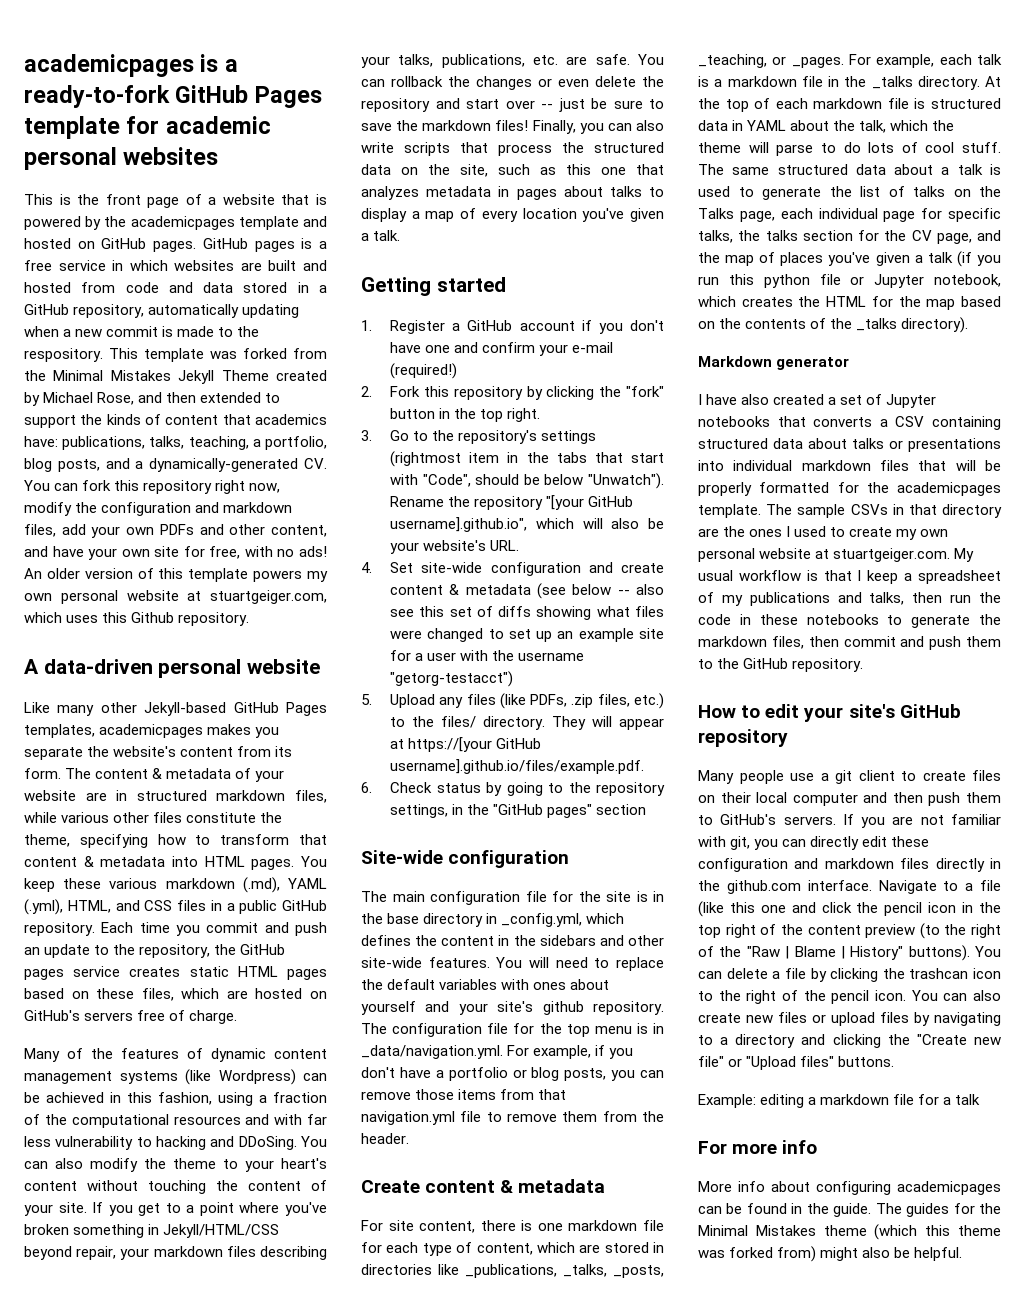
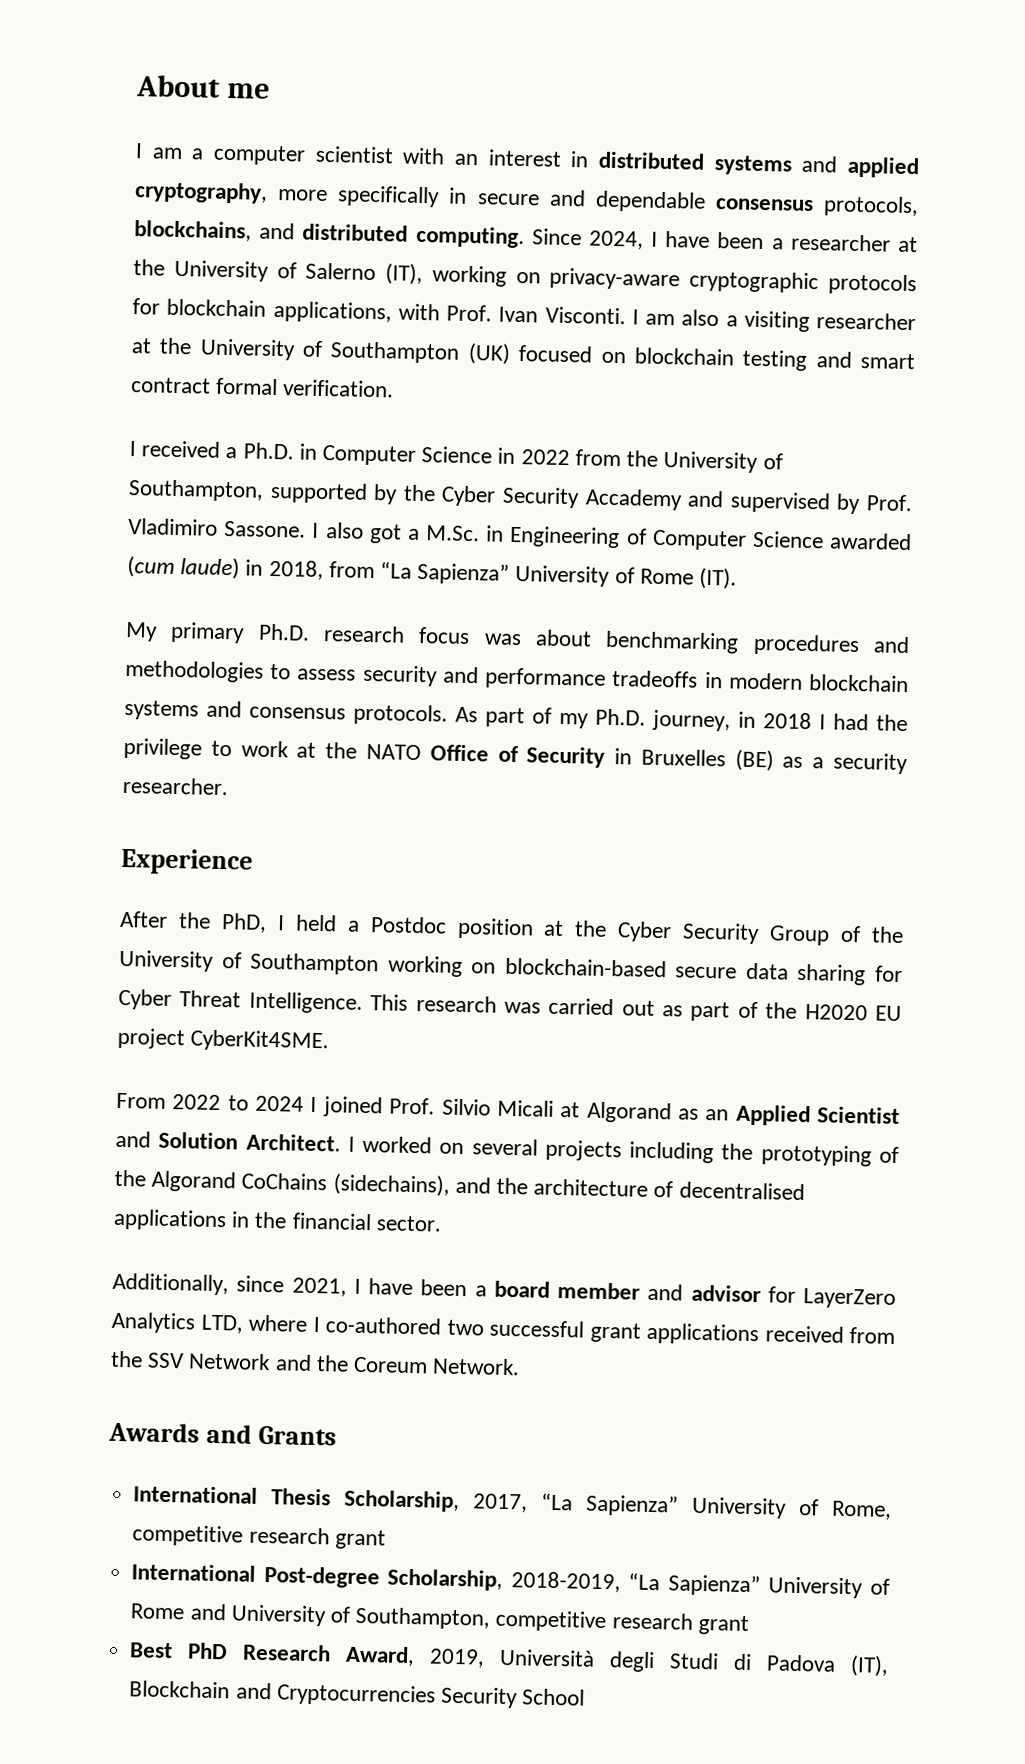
- academicpages is a ready-to-fork GitHub Pages template for academic personal websites
- This is the front page of a website that is powered by the academicpages template and hosted on GitHub pages. GitHub pages is a free service in which websites are built and hosted from code and data stored in a GitHub repository, automatically updating when a new commit is made to the respository. This template was forked from the Minimal Mistakes Jekyll Theme created by Michael Rose, and then extended to support the kinds of content that academics have: publications, talks, teaching, a portfolio, blog posts, and a dynamically-generated CV. You can fork this repository right now, modify the configuration and markdown files, add your own PDFs and other content, and have your own site for free, with no ads! An older version of this template powers my own personal website at stuartgeiger.com, which uses this Github repository.
- A data-driven personal website
- Like many other Jekyll-based GitHub Pages templates, academicpages makes you separate the website's content from its form. The content & metadata of your website are in structured markdown files, while various other files constitute the theme, specifying how to transform that content & metadata into HTML pages. You keep these various markdown (.md), YAML (.yml), HTML, and CSS files in a public GitHub repository. Each time you commit and push an update to the repository, the GitHub pages service creates static HTML pages based on these files, which are hosted on GitHub's servers free of charge.
- Many of the features of dynamic content management systems (like Wordpress) can be achieved in this fashion, using a fraction of the computational resources and with far less vulnerability to hacking and DDoSing. You can also modify the theme to your heart's content without touching the content of your site. If you get to a point where you've broken something in Jekyll/HTML/CSS beyond repair, your markdown files describing your talks, publications, etc. are safe. You can rollback the changes or even delete the repository and start over -- just be sure to save the markdown files! Finally, you can also write scripts that process the structured data on the site, such as this one that analyzes metadata in pages about talks to display a map of every location you've given a talk.
- Getting started
- 1. Register a GitHub account if you don't have one and confirm your e-mail (required!)
- 2. Fork this repository by clicking the "fork" button in the top right.
- 3. Go to the repository's settings (rightmost item in the tabs that start with "Code", should be below "Unwatch"). Rename the repository "[your GitHub username].github.io", which will also be your website's URL.
- 4. Set site-wide configuration and create content & metadata (see below -- also see this set of diffs showing what files were changed to set up an example site for a user with the username "getorg-testacct")
- 5. Upload any files (like PDFs, .zip files, etc.) to the files/ directory. They will appear at https://[your GitHub username].github.io/files/example.pdf.
- 6. Check status by going to the repository settings, in the "GitHub pages" section
- Site-wide configuration
- The main configuration file for the site is in the base directory in _config.yml, which defines the content in the sidebars and other site-wide features. You will need to replace the default variables with ones about yourself and your site's github repository. The configuration file for the top menu is in _data/navigation.yml. For example, if you don't have a portfolio or blog posts, you can remove those items from that navigation.yml file to remove them from the header.
- Create content & metadata
- For site content, there is one markdown file for each type of content, which are stored in directories like _publications, _talks, _posts, _teaching, or _pages. For example, each talk is a markdown file in the _talks directory. At the top of each markdown file is structured data in YAML about the talk, which the theme will parse to do lots of cool stuff. The same structured data about a talk is used to generate the list of talks on the Talks page, each individual page for specific talks, the talks section for the CV page, and the map of places you've given a talk (if you run this python file or Jupyter notebook, which creates the HTML for the map based on the contents of the _talks directory).
- Markdown generator
- I have also created a set of Jupyter notebooks that converts a CSV containing structured data about talks or presentations into individual markdown files that will be properly formatted for the academicpages template. The sample CSVs in that directory are the ones I used to create my own personal website at stuartgeiger.com. My usual workflow is that I keep a spreadsheet of my publications and talks, then run the code in these notebooks to generate the markdown files, then commit and push them to the GitHub repository.
- How to edit your site's GitHub repository
- Many people use a git client to create files on their local computer and then push them to GitHub's servers. If you are not familiar with git, you can directly edit these configuration and markdown files directly in the github.com interface. Navigate to a file (like this one and click the pencil icon in the top right of the content preview (to the right of the "Raw | Blame | History" buttons). You can delete a file by clicking the trashcan icon to the right of the pencil icon. You can also create new files or upload files by navigating to a directory and clicking the "Create new file" or "Upload files" buttons.
- Example: editing a markdown file for a talk
- For more info
- More info about configuring academicpages can be found in the guide. The guides for the Minimal Mistakes theme (which this theme was forked from) might also be helpful.
+ About me
+ I am a computer scientist with an interest in distributed systems and applied cryptography, more specifically in secure and dependable consensus protocols, blockchains, and distributed computing. Since 2024, I have been a researcher at the University of Salerno (IT), working on privacy-aware cryptographic protocols for blockchain applications, with Prof. Ivan Visconti. I am also a visiting researcher at the University of Southampton (UK) focused on blockchain testing and smart contract formal verification.
+ I received a Ph.D. in Computer Science in 2022 from the University of Southampton, supported by the Cyber Security Accademy and supervised by Prof. Vladimiro Sassone. I also got a M.Sc. in Engineering of Computer Science awarded (cum laude) in 2018, from “La Sapienza” University of Rome (IT).
+ My primary Ph.D. research focus was about benchmarking procedures and methodologies to assess security and performance tradeoffs in modern blockchain systems and consensus protocols. As part of my Ph.D. journey, in 2018 I had the privilege to work at the NATO Office of Security in Bruxelles (BE) as a security researcher.
+ Experience
+ After the PhD, I held a Postdoc position at the Cyber Security Group of the University of Southampton working on blockchain-based secure data sharing for Cyber Threat Intelligence. This research was carried out as part of the H2020 EU project CyberKit4SME.
+ From 2022 to 2024 I joined Prof. Silvio Micali at Algorand as an Applied Scientist and Solution Architect. I worked on several projects including the prototyping of the Algorand CoChains (sidechains), and the architecture of decentralised applications in the financial sector.
+ Additionally, since 2021, I have been a board member and advisor for LayerZero Analytics LTD, where I co-authored two successful grant applications received from the SSV Network and the Coreum Network.
+ Awards and Grants
+ International Thesis Scholarship, 2017, “La Sapienza” University of Rome, competitive research grant
+ International Post-degree Scholarship, 2018-2019, “La Sapienza” University of Rome and University of Southampton, competitive research grant
+ Best PhD Research Award, 2019, Università degli Studi di Padova (IT), Blockchain and Cryptocurrencies Security School

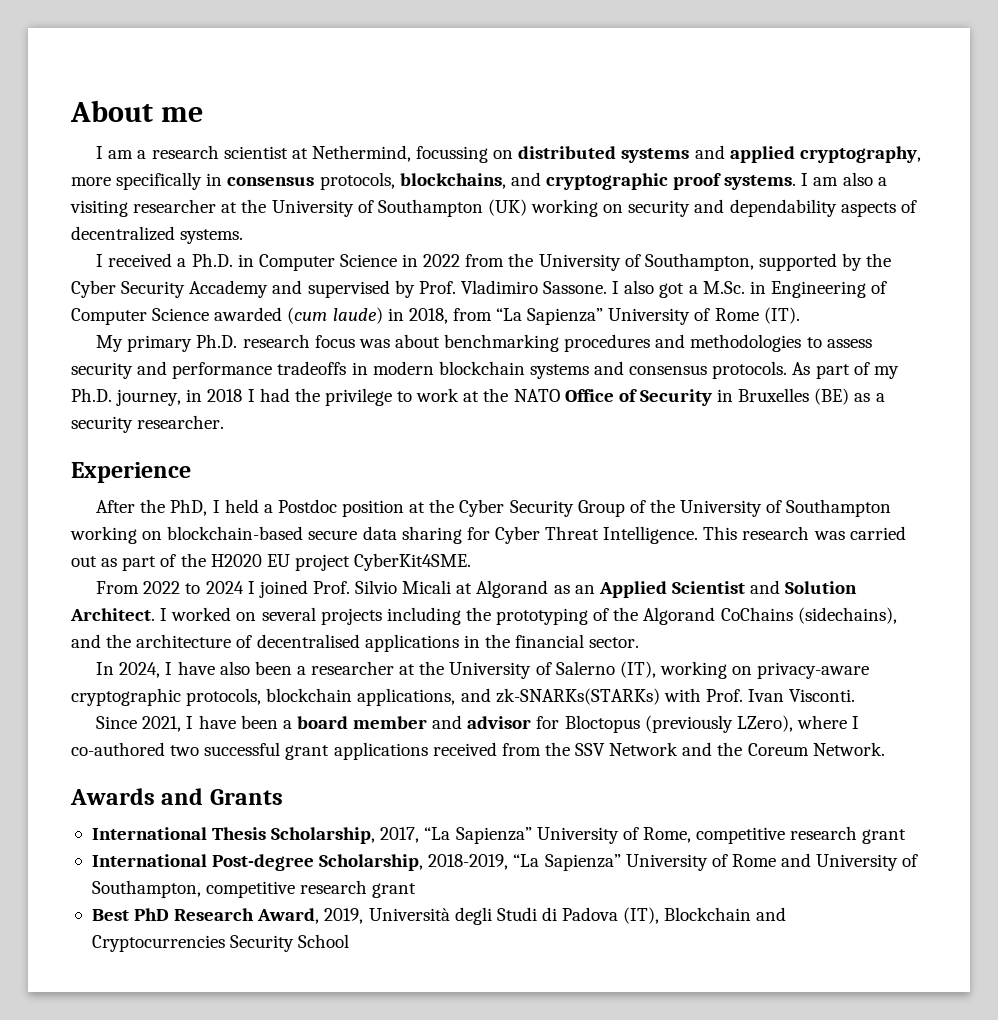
- I am a computer scientist with an interest in distributed systems and applied cryptography, more specifically in secure and dependable consensus protocols, blockchains, and distributed computing. Since 2024, I have been a researcher at the University of Salerno (IT), working on privacy-aware cryptographic protocols for blockchain applications, with Prof. Ivan Visconti.
+ I am a research scientist at Nethermind, focussing on distributed systems and applied cryptography, more specifically in consensus protocols, blockchains, and cryptographic proof systems.
- I am also a visiting researcher at the University of Southampton (UK) focused on blockchain testing and smart contract formal verification.
+ I am also a visiting researcher at the University of Southampton (UK) working on security and dependability aspects of decentralized systems.
- Additionally, since 2021, I have been a board member and advisor for LayerZero Analytics LTD, where I co-authored two successful grant applications received from the SSV Network and the Coreum Network.
+ In 2024, I have also been a researcher at the University of Salerno (IT), working on privacy-aware cryptographic protocols, blockchain applications, and zk-SNARKs(STARKs) with Prof. Ivan Visconti.
+ Since 2021, I have been a board member and advisor for Bloctopus (previously LZero), where I co-authored two successful grant applications received from the SSV Network and the Coreum Network.

